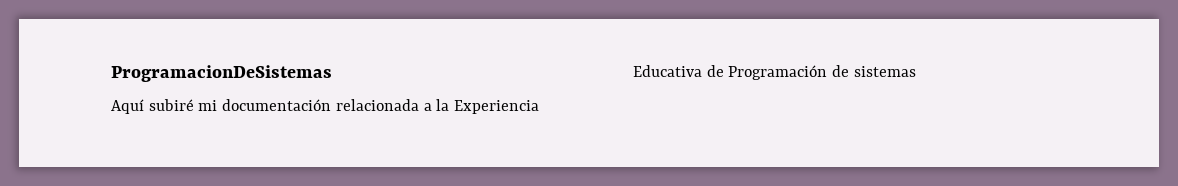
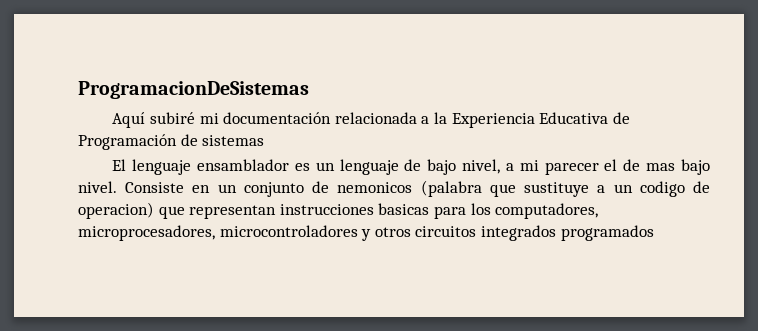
+ El lenguaje ensamblador es un lenguaje de bajo nivel, a mi parecer el de mas bajo nivel. Consiste en un conjunto de nemonicos (palabra que sustituye a un codigo de operacion) que representan instrucciones basicas para los computadores, microprocesadores, microcontroladores y otros circuitos integrados programados

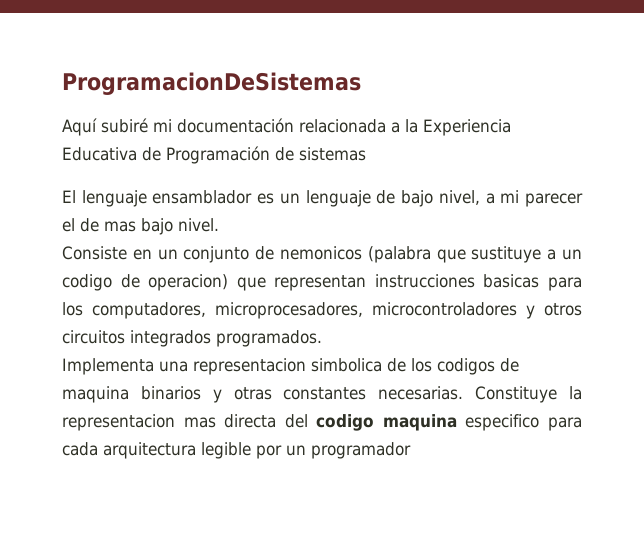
- El lenguaje ensamblador es un lenguaje de bajo nivel, a mi parecer el de mas bajo nivel. Consiste en un conjunto de nemonicos (palabra que sustituye a un codigo de operacion) que representan instrucciones basicas para los computadores, microprocesadores, microcontroladores y otros circuitos integrados programados
+ El lenguaje ensamblador es un lenguaje de bajo nivel, a mi parecer el de mas bajo nivel.
+ Consiste en un conjunto de nemonicos (palabra que sustituye a un codigo de operacion) que representan instrucciones basicas para los computadores, microprocesadores, microcontroladores y otros circuitos integrados programados.
+ Implementa una representacion simbolica de los codigos de maquina binarios y otras constantes necesarias. Constituye la representacion mas directa del codigo maquina especifico para cada arquitectura legible por un programador

